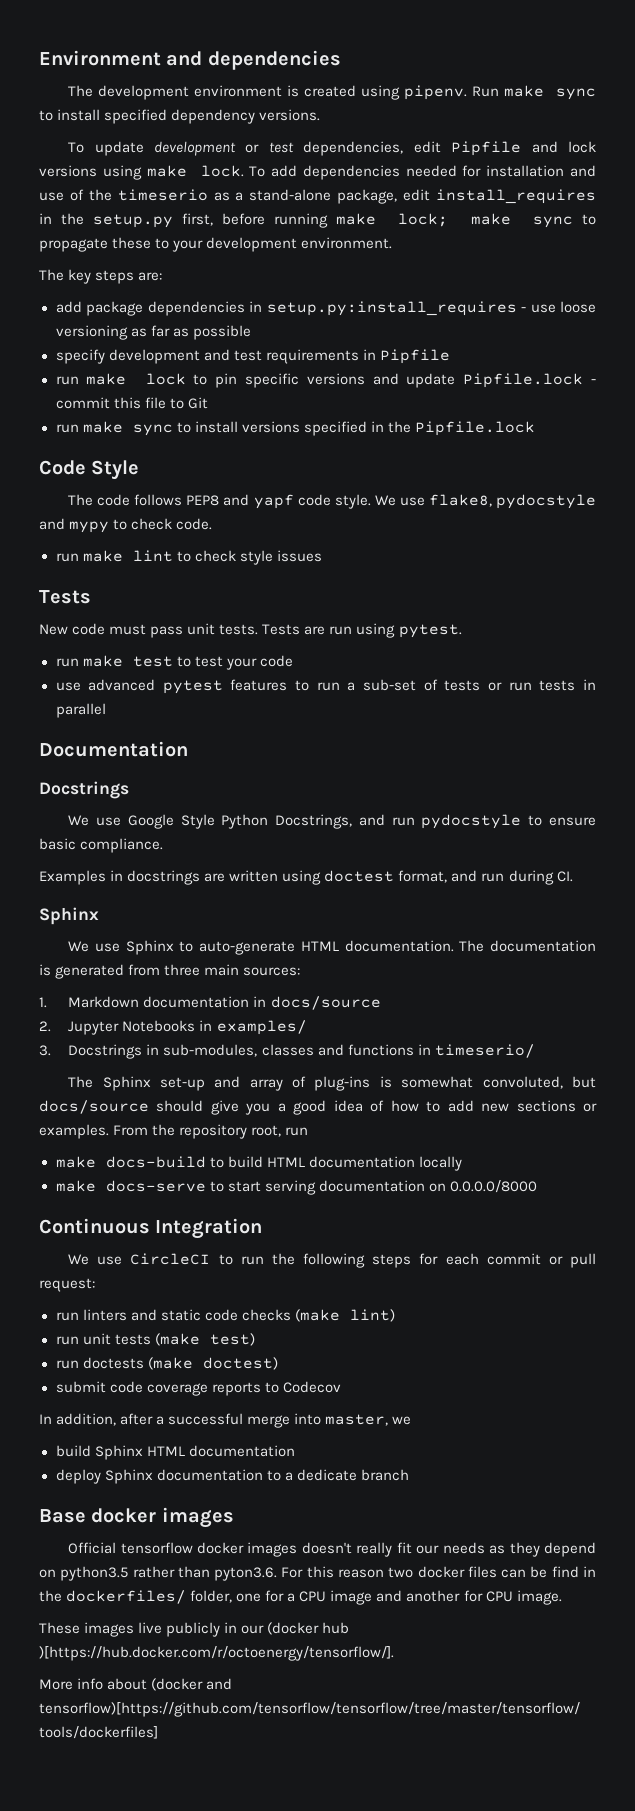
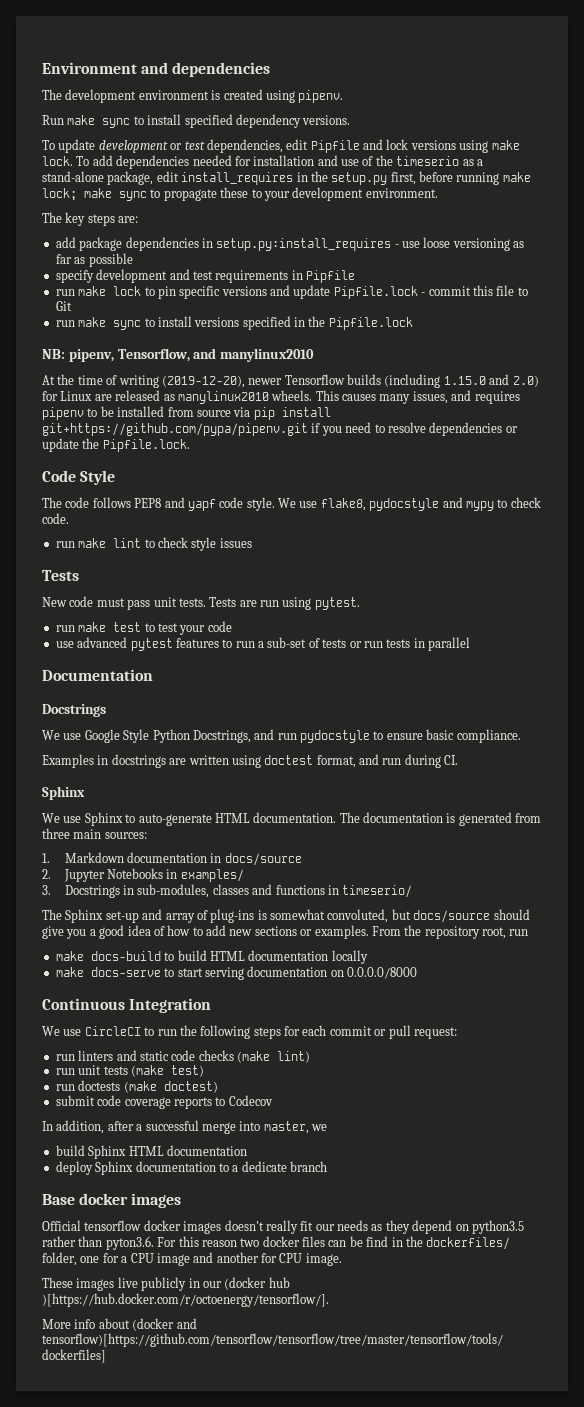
- The development environment is created using pipenv. Run make sync to install specified dependency versions.
+ The development environment is created using pipenv.
+ Run make sync to install specified dependency versions.
+ NB: pipenv, Tensorflow, and manylinux2010
+ At the time of writing (2019-12-20), newer Tensorflow builds (including 1.15.0 and 2.0) for Linux are released as manylinux2010 wheels. This causes many issues, and requires pipenv to be installed from source via pip install git+https://github.com/pypa/pipenv.git if you need to resolve dependencies or update the Pipfile.lock.

